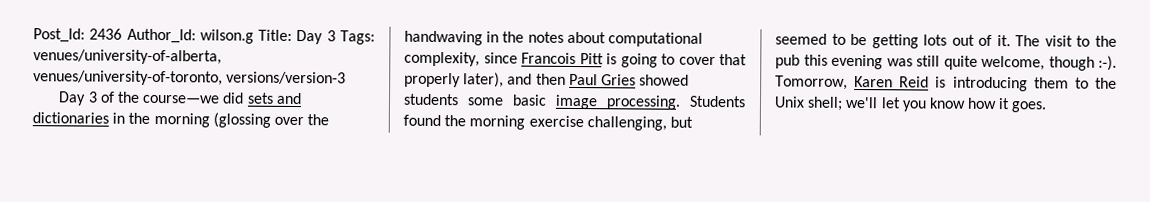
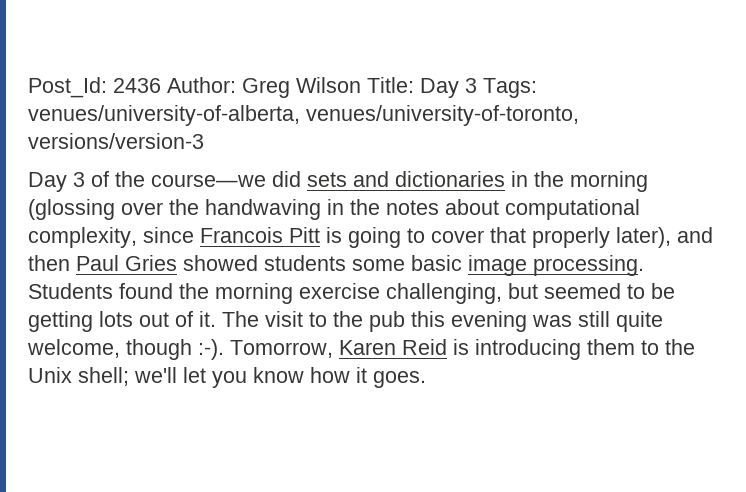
- Post_Id: 2436 Author_Id: wilson.g Title: Day 3 Tags: venues/university-of-alberta, venues/university-of-toronto, versions/version-3
+ Post_Id: 2436 Author: Greg Wilson Title: Day 3 Tags: venues/university-of-alberta, venues/university-of-toronto, versions/version-3

